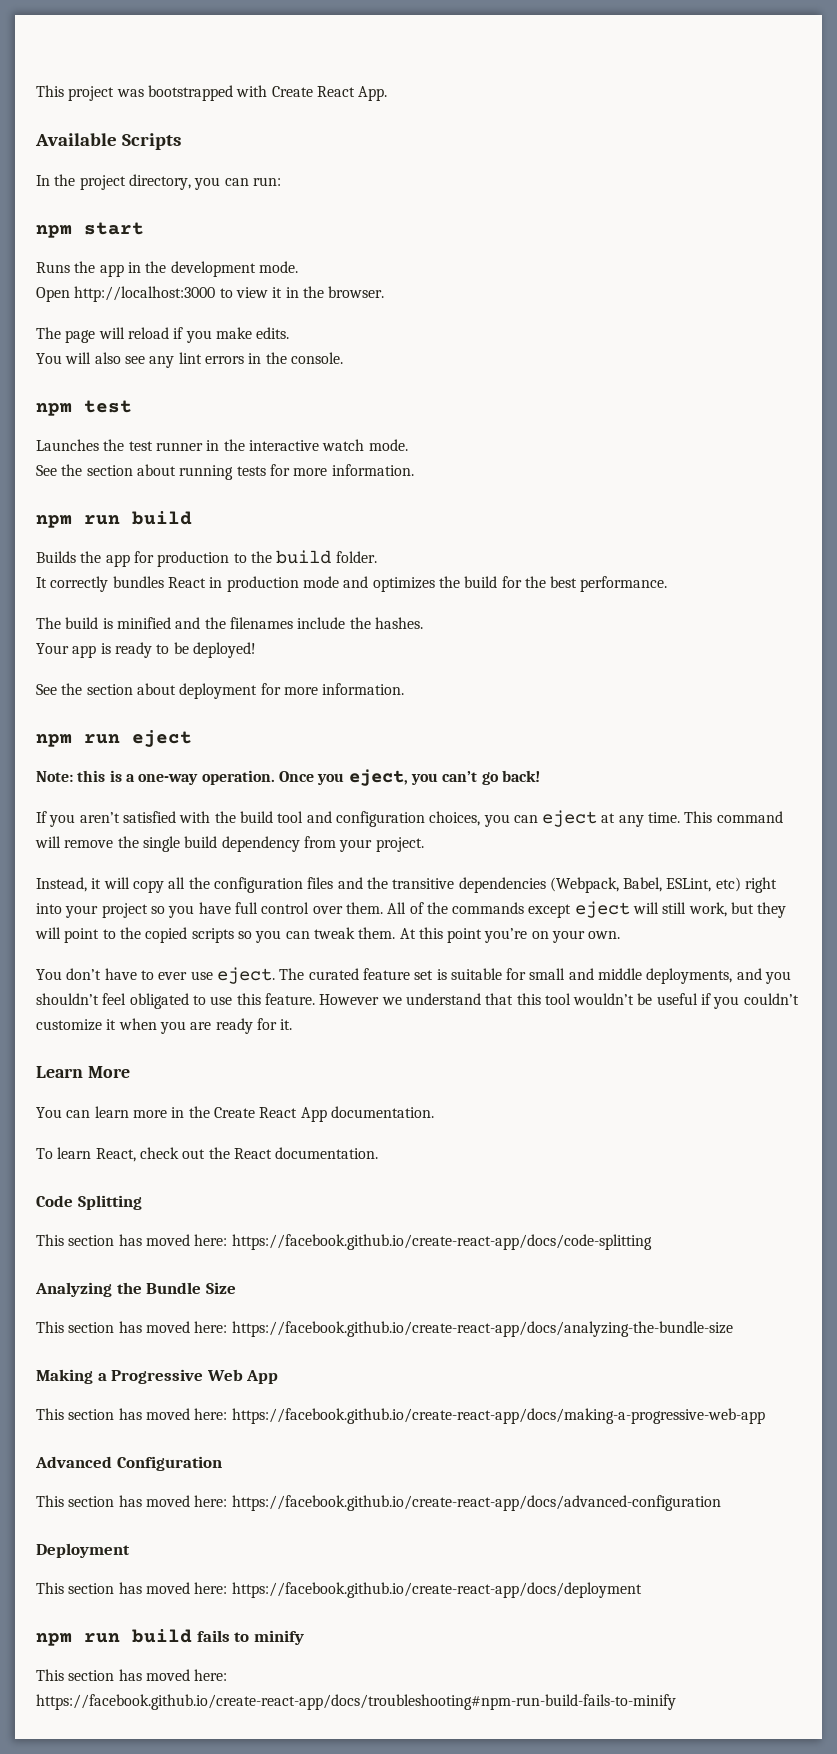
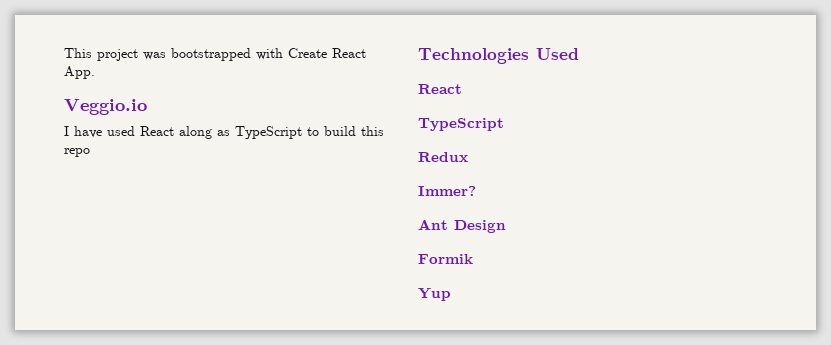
- Available Scripts
- In the project directory, you can run:
- npm start
- Runs the app in the development mode.
- Open http://localhost:3000 to view it in the browser.
- The page will reload if you make edits.
- You will also see any lint errors in the console.
- npm test
- Launches the test runner in the interactive watch mode.
- See the section about running tests for more information.
- npm run build
- Builds the app for production to the build folder.
- It correctly bundles React in production mode and optimizes the build for the best performance.
- The build is minified and the filenames include the hashes.
- Your app is ready to be deployed!
- See the section about deployment for more information.
- npm run eject
- Note: this is a one-way operation. Once you eject, you can’t go back!
- If you aren’t satisfied with the build tool and configuration choices, you can eject at any time. This command will remove the single build dependency from your project.
- Instead, it will copy all the configuration files and the transitive dependencies (Webpack, Babel, ESLint, etc) right into your project so you have full control over them. All of the commands except eject will still work, but they will point to the copied scripts so you can tweak them. At this point you’re on your own.
- You don’t have to ever use eject. The curated feature set is suitable for small and middle deployments, and you shouldn’t feel obligated to use this feature. However we understand that this tool wouldn’t be useful if you couldn’t customize it when you are ready for it.
- Learn More
- You can learn more in the Create React App documentation.
- To learn React, check out the React documentation.
- Code Splitting
- This section has moved here: https://facebook.github.io/create-react-app/docs/code-splitting
- Analyzing the Bundle Size
- This section has moved here: https://facebook.github.io/create-react-app/docs/analyzing-the-bundle-size
- Making a Progressive Web App
- This section has moved here: https://facebook.github.io/create-react-app/docs/making-a-progressive-web-app
- Advanced Configuration
- This section has moved here: https://facebook.github.io/create-react-app/docs/advanced-configuration
- Deployment
- This section has moved here: https://facebook.github.io/create-react-app/docs/deployment
- npm run build fails to minify
- This section has moved here: https://facebook.github.io/create-react-app/docs/troubleshooting#npm-run-build-fails-to-minify
+ Veggio.io
+ I have used React along as TypeScript to build this repo
+ Technologies Used
+ React
+ TypeScript
+ Redux
+ Immer?
+ Ant Design
+ Formik
+ Yup

